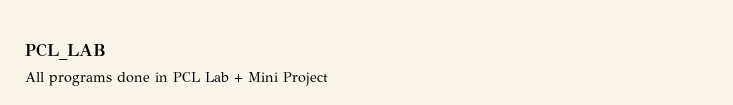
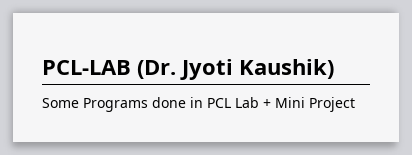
- PCL_LAB
- All programs done in PCL Lab + Mini Project
+ PCL-LAB (Dr. Jyoti Kaushik)
+ Some Programs done in PCL Lab + Mini Project

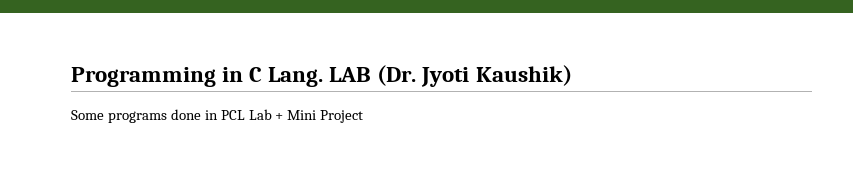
- PCL-LAB (Dr. Jyoti Kaushik)
+ Programming in C Lang. LAB (Dr. Jyoti Kaushik)
- Some Programs done in PCL Lab + Mini Project
+ Some programs done in PCL Lab + Mini Project

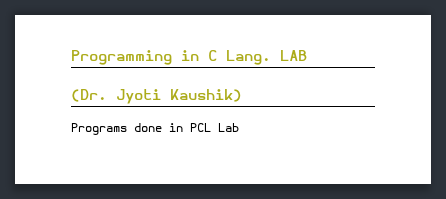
- LAB (Dr. Jyoti Kaushik)
+ LAB
+ (Dr. Jyoti Kaushik)
- Some programs done in PCL Lab + Mini Project
+ Programs done in PCL Lab

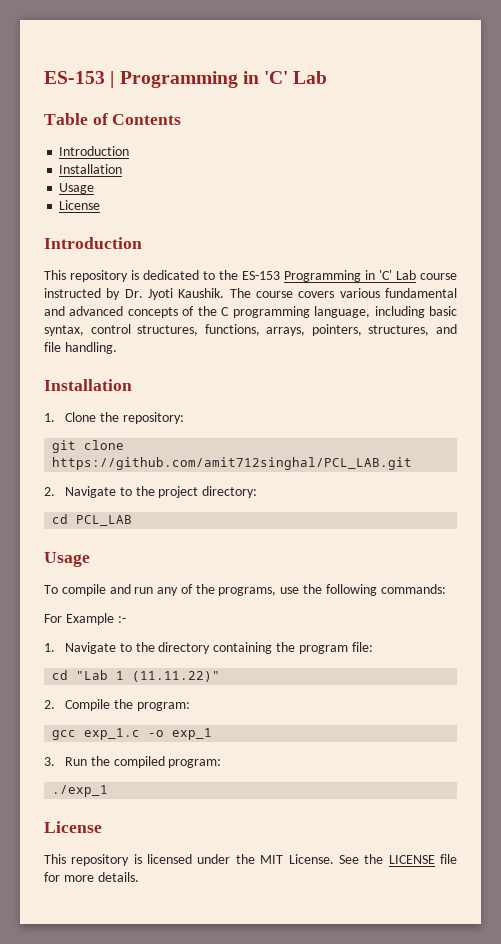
- Programming in C Lang. LAB
- (Dr. Jyoti Kaushik)
- Programs done in PCL Lab
+ ES-153 | Programming in 'C' Lab
+ Table of Contents
+ Introduction
+ Installation
+ Usage
+ License
+ Introduction
+ This repository is dedicated to the ES-153 Programming in 'C' Lab course instructed by Dr. Jyoti Kaushik. The course covers various fundamental and advanced concepts of the C programming language, including basic syntax, control structures, functions, arrays, pointers, structures, and file handling.
+ Installation
+ 1. Clone the repository:
+ git clone https://github.com/amit712singhal/PCL_LAB.git
+ 2. Navigate to the project directory:
+ cd PCL_LAB
+ Usage
+ To compile and run any of the programs, use the following commands:
+ For Example :-
+ 1. Navigate to the directory containing the program file:
+ cd "Lab 1 (11.11.22)"
+ 2. Compile the program:
+ gcc exp_1.c -o exp_1
+ 3. Run the compiled program:
+ ./exp_1
+ License
+ This repository is licensed under the MIT License. See the LICENSE file for more details.

